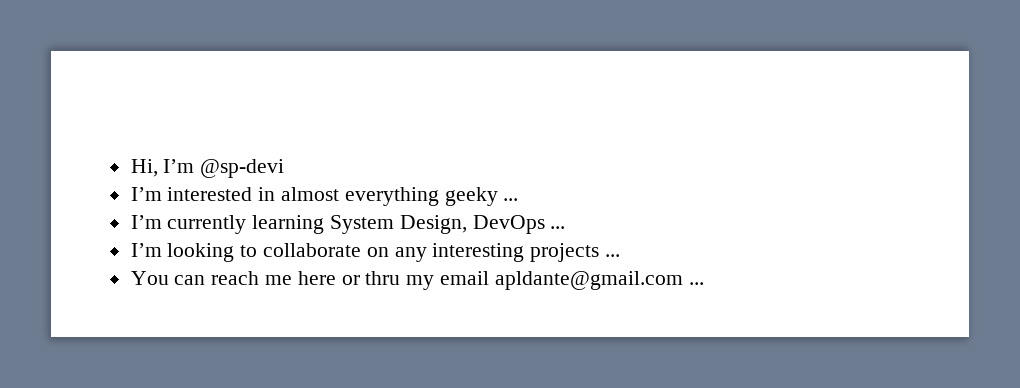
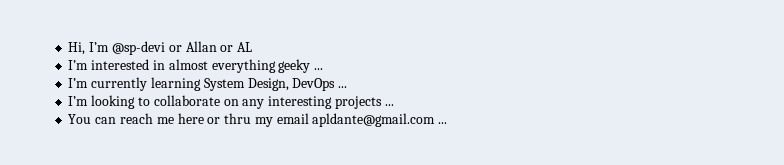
- Hi, I’m @sp-devi
+ Hi, I’m @sp-devi or Allan or AL

